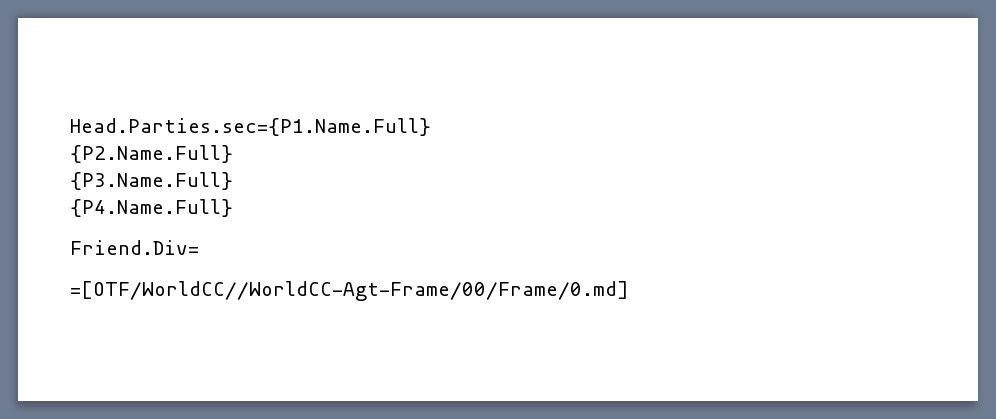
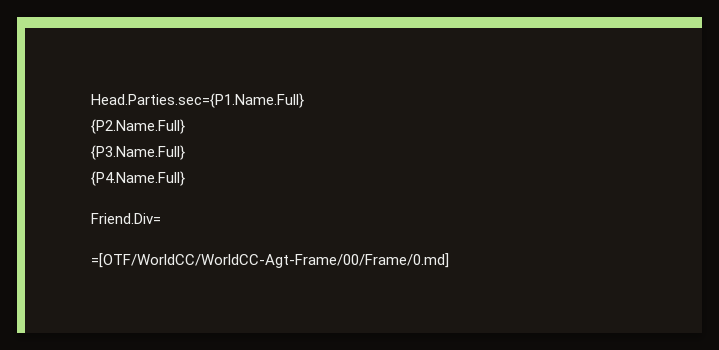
- =[OTF/WorldCC//WorldCC-Agt-Frame/00/Frame/0.md]
+ =[OTF/WorldCC/WorldCC-Agt-Frame/00/Frame/0.md]

